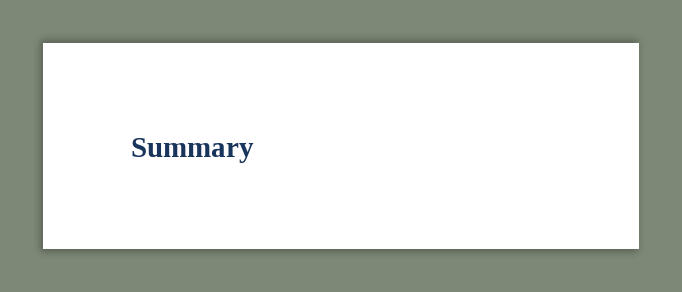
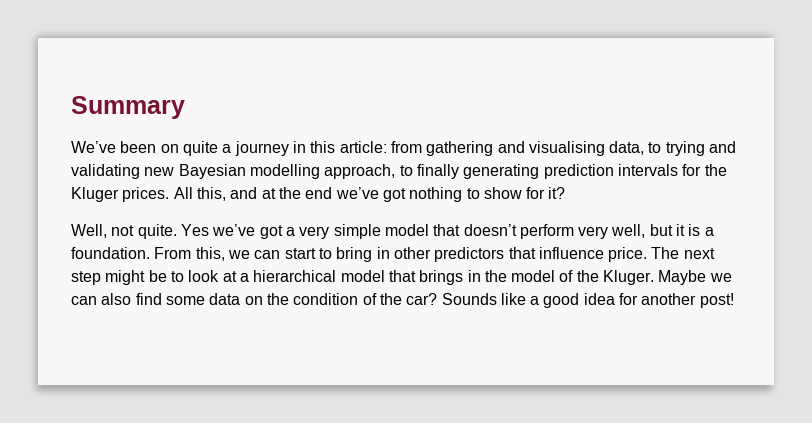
+ We’ve been on quite a journey in this article: from gathering and visualising data, to trying and validating new Bayesian modelling approach, to finally generating prediction intervals for the Kluger prices. All this, and at the end we’ve got nothing to show for it?
+ Well, not quite. Yes we’ve got a very simple model that doesn’t perform very well, but it is a foundation. From this, we can start to bring in other predictors that influence price. The next step might be to look at a hierarchical model that brings in the model of the Kluger. Maybe we can also find some data on the condition of the car? Sounds like a good idea for another post!

